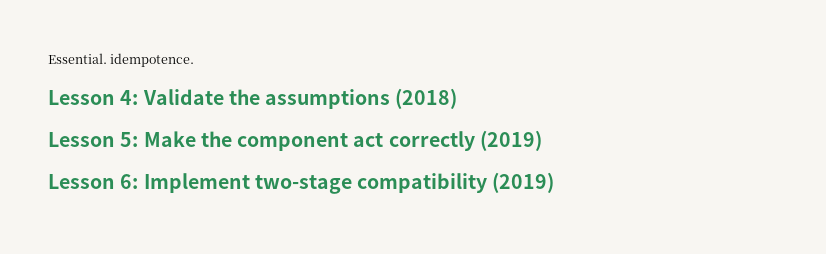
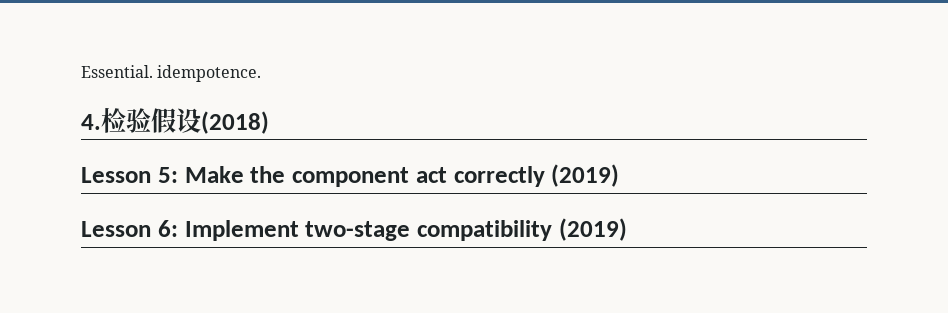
- Lesson 4: Validate the assumptions (2018)
+ 4.检验假设(2018)

